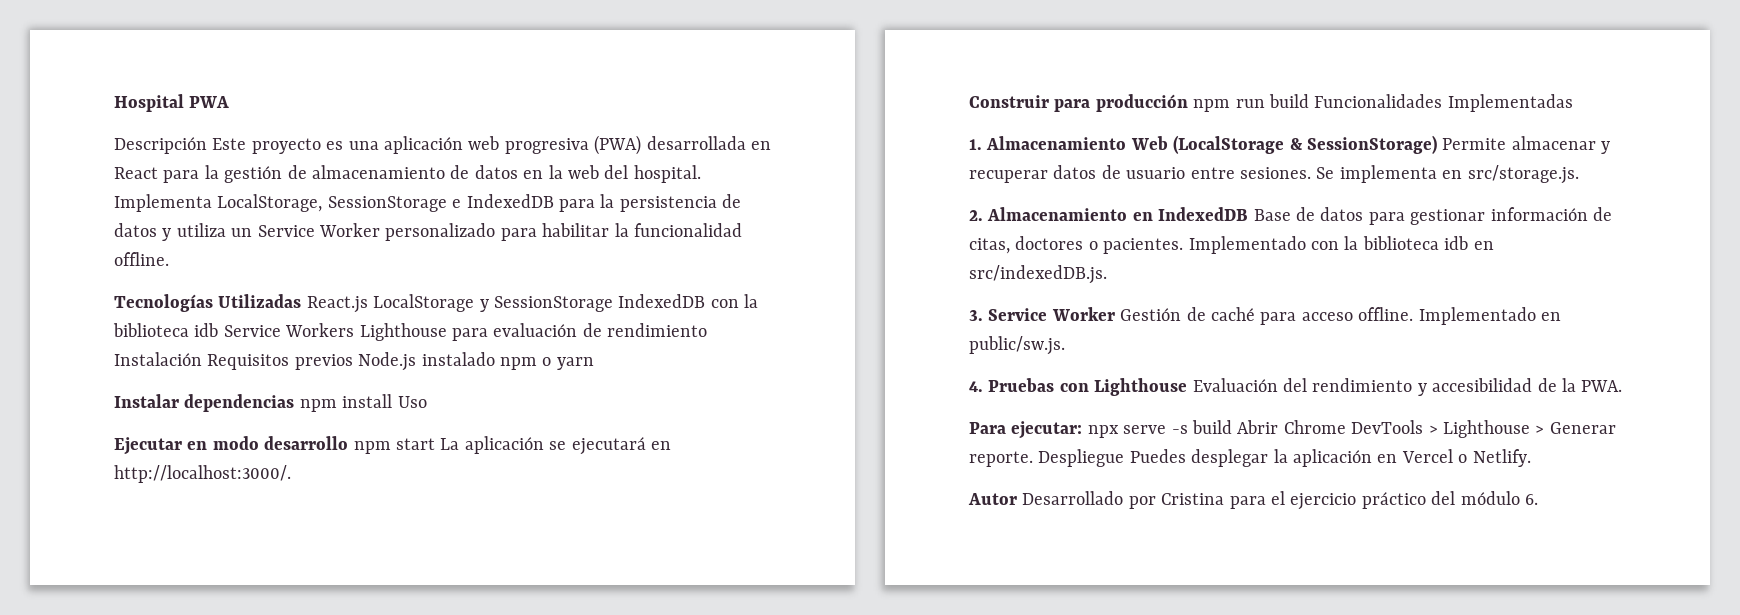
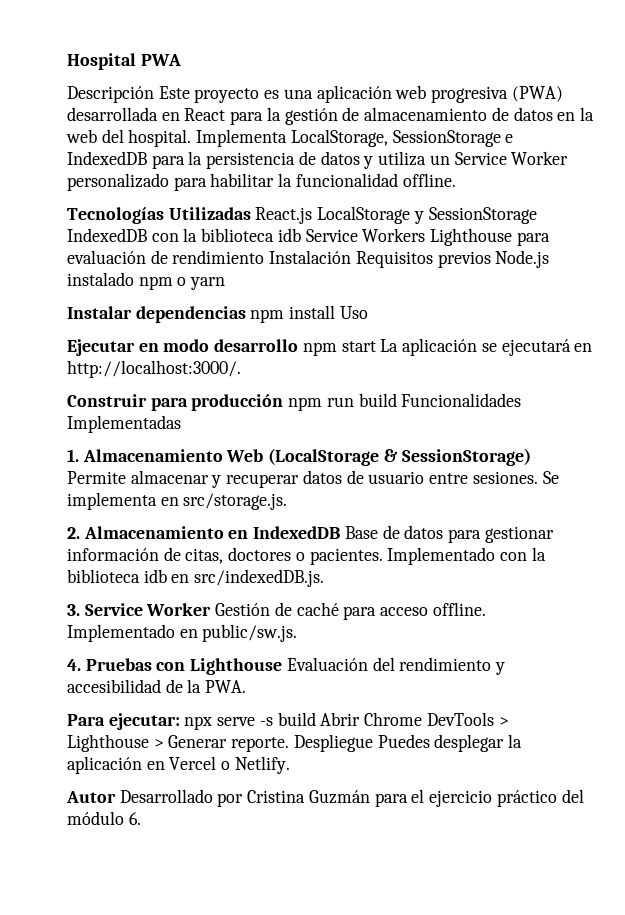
- Autor Desarrollado por Cristina para el ejercicio práctico del módulo 6.
+ Autor Desarrollado por Cristina Guzmán para el ejercicio práctico del módulo 6.

